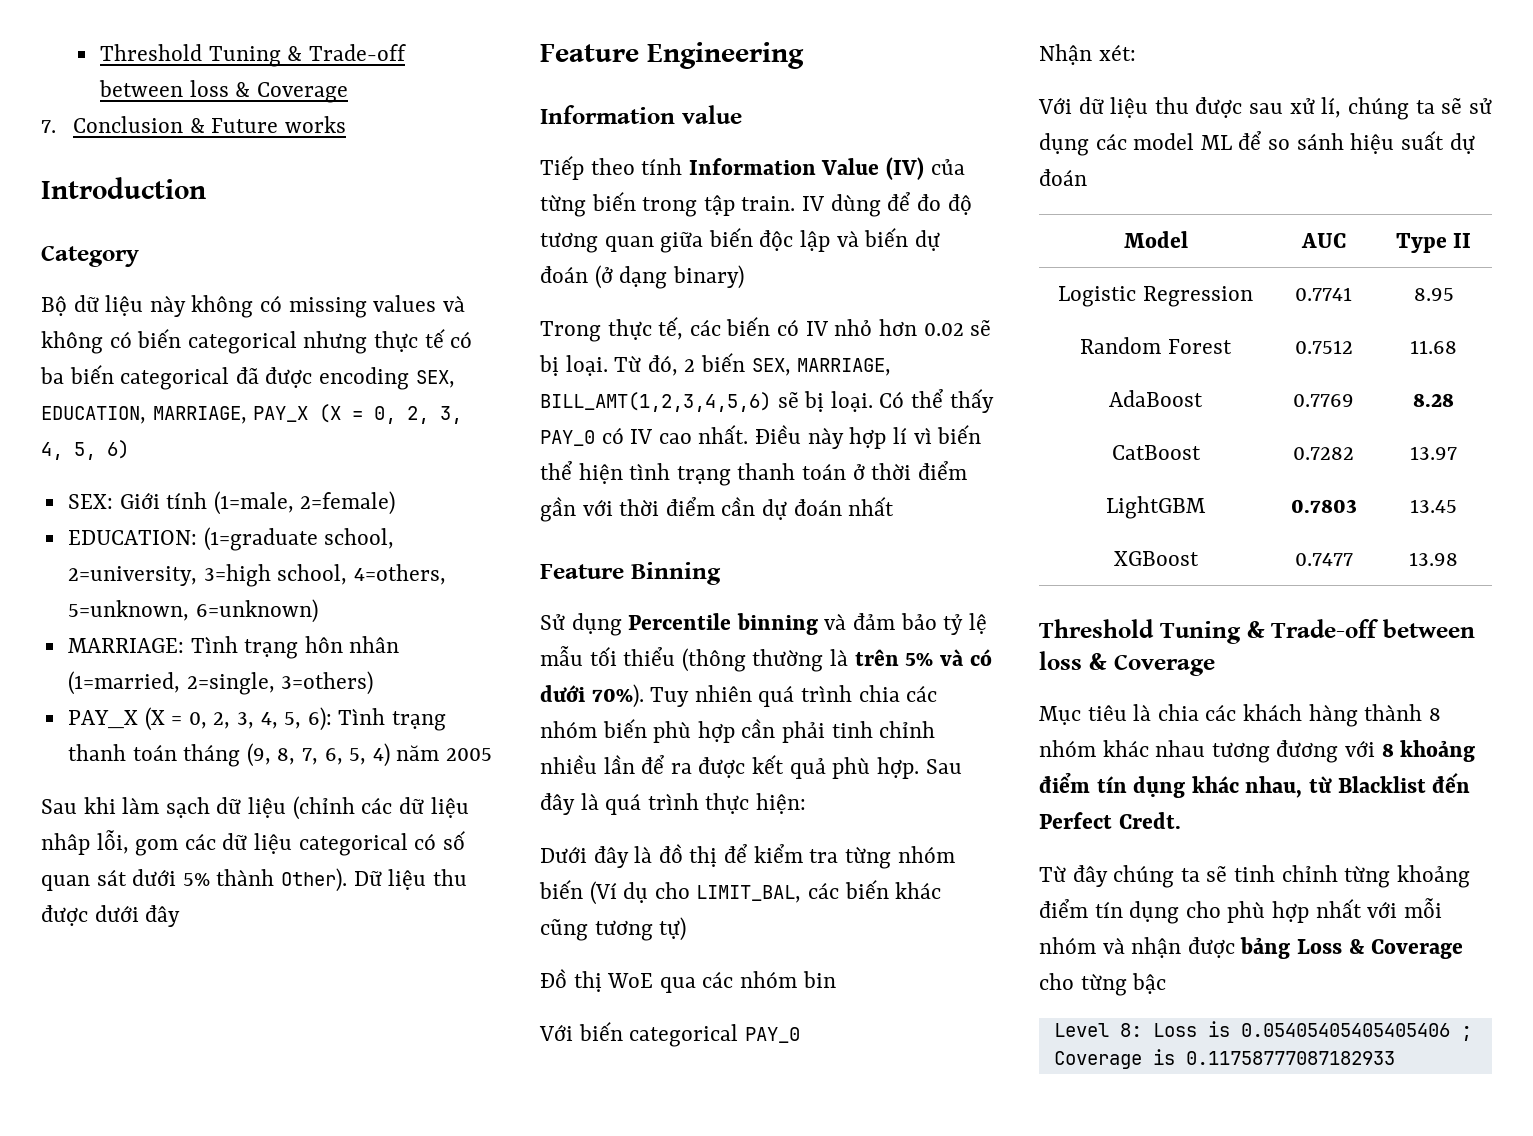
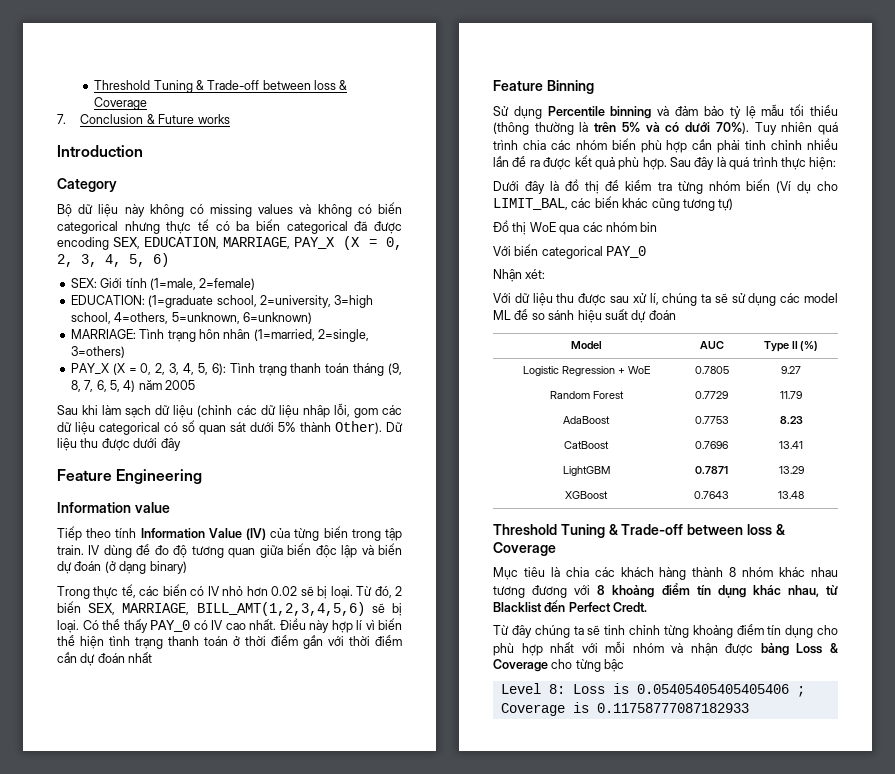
- Model | AUC | Type II
+ Model | AUC | Type II (%)
- Logistic Regression | 0.7741 | 8.95
+ Logistic Regression + WoE | 0.7805 | 9.27
- Random Forest | 0.7512 | 11.68
+ Random Forest | 0.7729 | 11.79
- AdaBoost | 0.7769 | 8.28
+ AdaBoost | 0.7753 | 8.23
- CatBoost | 0.7282 | 13.97
+ CatBoost | 0.7696 | 13.41
- LightGBM | 0.7803 | 13.45
+ LightGBM | 0.7871 | 13.29
- XGBoost | 0.7477 | 13.98
+ XGBoost | 0.7643 | 13.48

